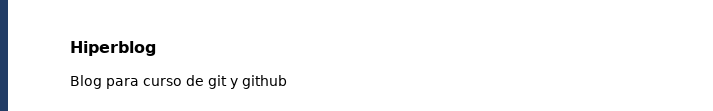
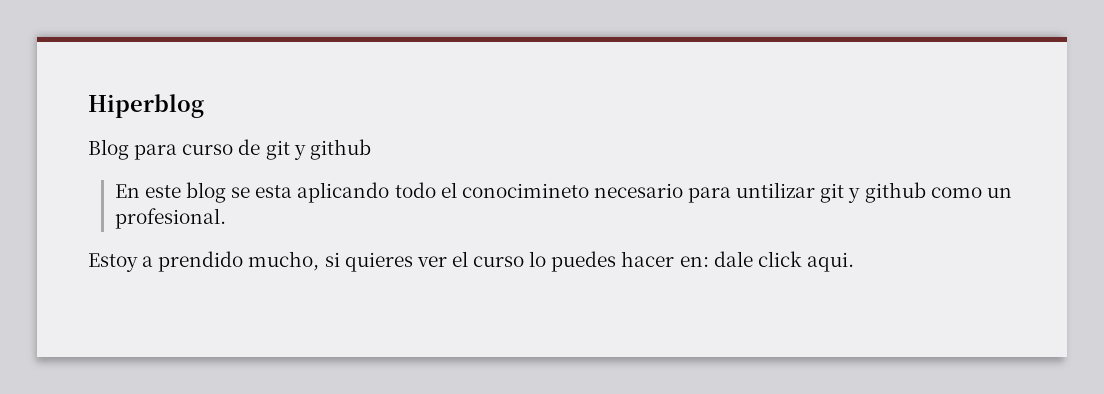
+ En este blog se esta aplicando todo el conocimineto necesario para untilizar git y github como un profesional.
+ Estoy a prendido mucho, si quieres ver el curso lo puedes hacer en: dale click aqui.

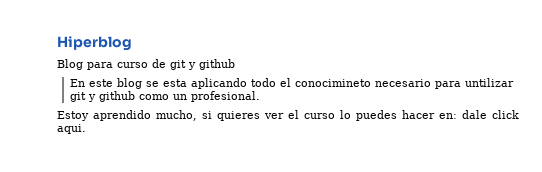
- Estoy a prendido mucho, si quieres ver el curso lo puedes hacer en: dale click aqui.
+ Estoy aprendido mucho, si quieres ver el curso lo puedes hacer en: dale click aqui.

